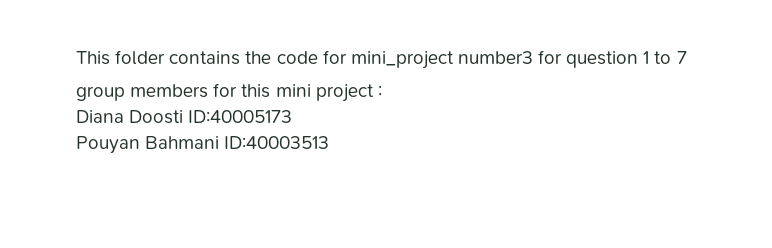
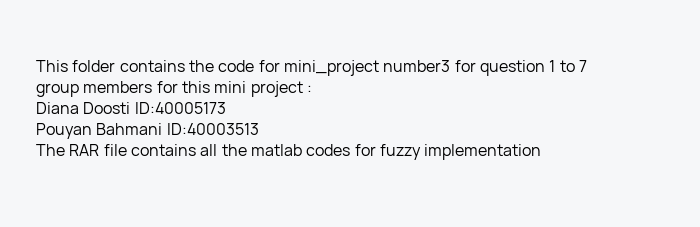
+ The RAR file contains all the matlab codes for fuzzy implementation

